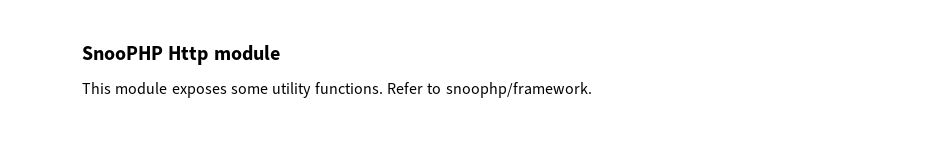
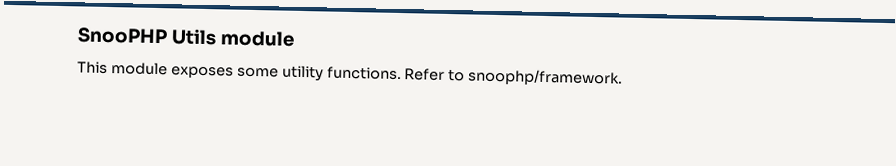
- SnooPHP Http module
+ SnooPHP Utils module

